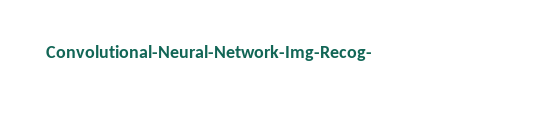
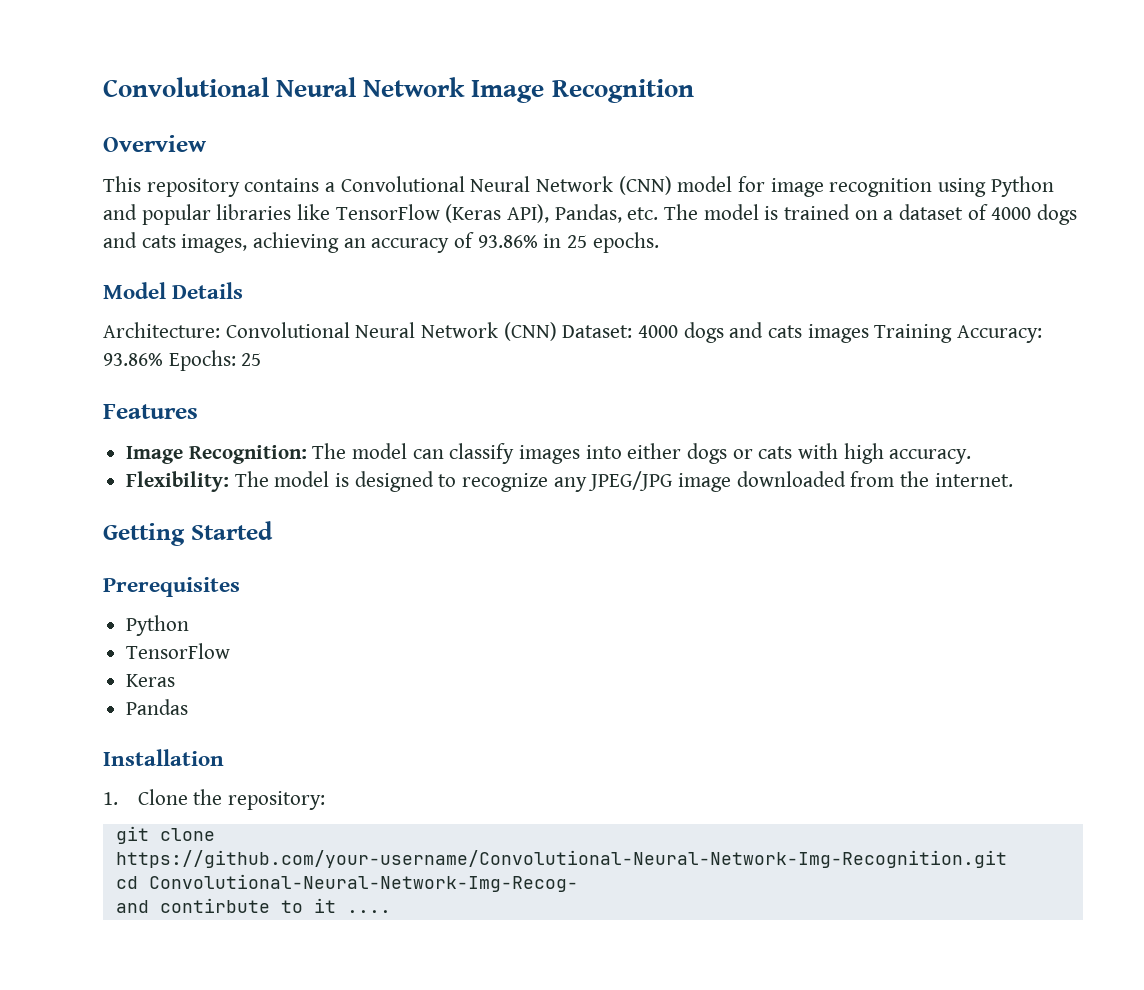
- Convolutional-Neural-Network-Img-Recog-
+ Convolutional Neural Network Image Recognition
+ Overview
+ This repository contains a Convolutional Neural Network (CNN) model for image recognition using Python and popular libraries like TensorFlow (Keras API), Pandas, etc. The model is trained on a dataset of 4000 dogs and cats images, achieving an accuracy of 93.86% in 25 epochs.
+ Model Details
+ Architecture: Convolutional Neural Network (CNN) Dataset: 4000 dogs and cats images Training Accuracy: 93.86% Epochs: 25
+ Features
+ Image Recognition: The model can classify images into either dogs or cats with high accuracy.
+ Flexibility: The model is designed to recognize any JPEG/JPG image downloaded from the internet.
+ Getting Started
+ Prerequisites
+ Python
+ TensorFlow
+ Keras
+ Pandas
+ Installation
+ 1. Clone the repository:
+ git clone https://github.com/your-username/Convolutional-Neural-Network-Img-Recognition.git
+ cd Convolutional-Neural-Network-Img-Recog-
+ and contirbute to it ....

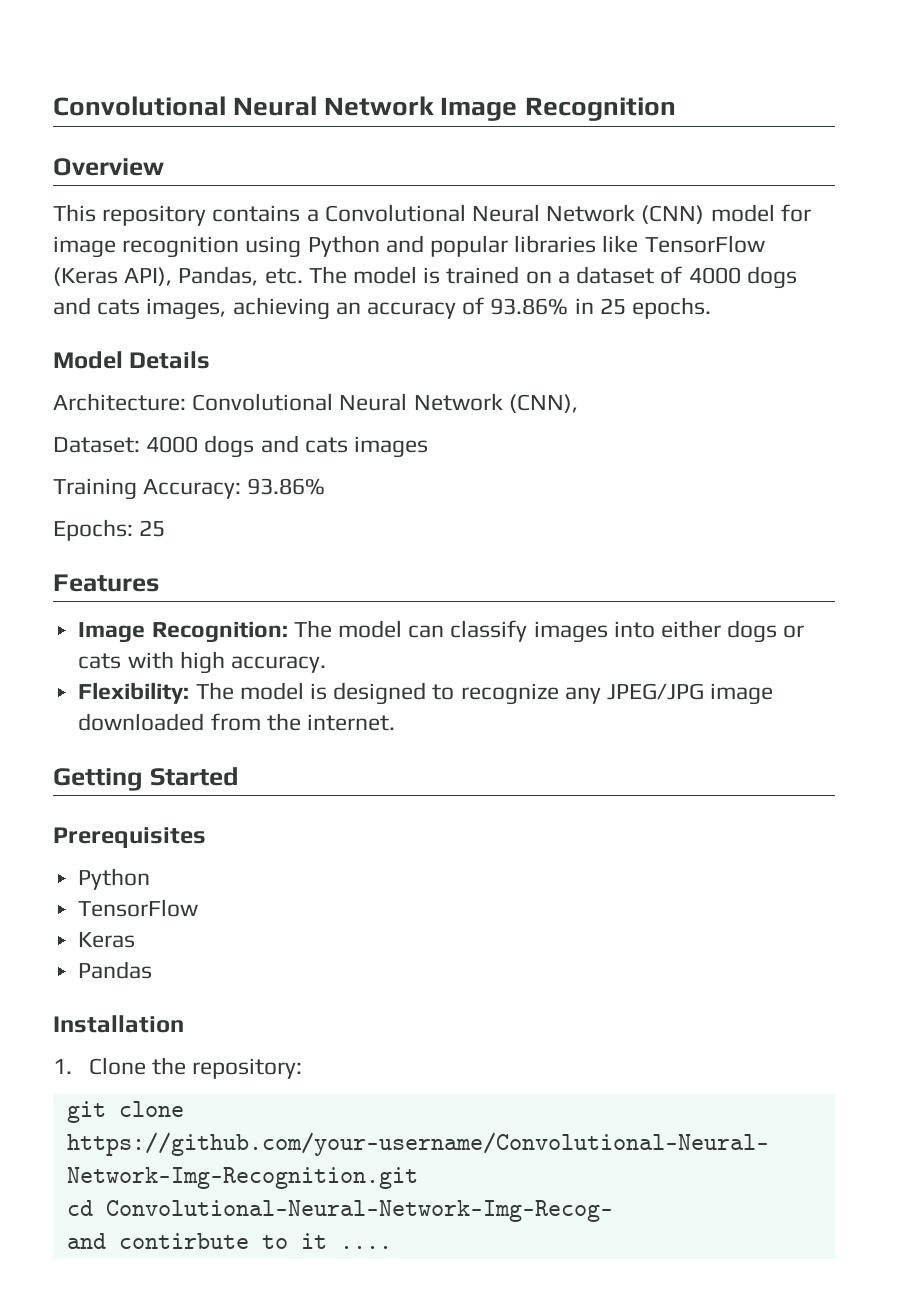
- Architecture: Convolutional Neural Network (CNN) Dataset: 4000 dogs and cats images Training Accuracy: 93.86% Epochs: 25
+ Architecture: Convolutional Neural Network (CNN),
+ Dataset: 4000 dogs and cats images
+ Training Accuracy: 93.86%
+ Epochs: 25

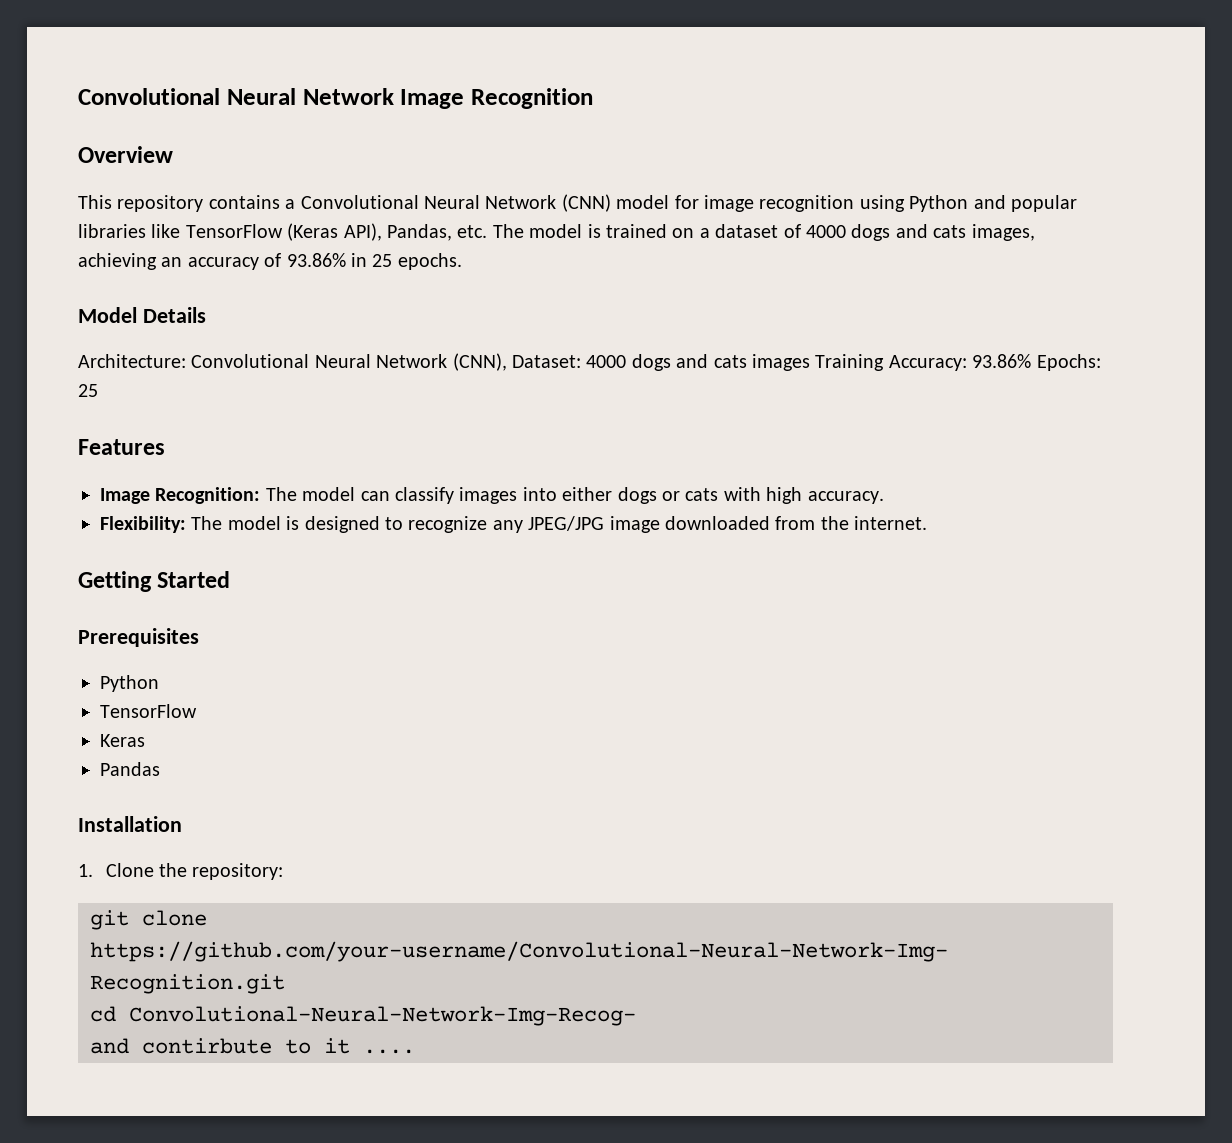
- Architecture: Convolutional Neural Network (CNN),
- Dataset: 4000 dogs and cats images
- Training Accuracy: 93.86%
- Epochs: 25
+ Architecture: Convolutional Neural Network (CNN), Dataset: 4000 dogs and cats images Training Accuracy: 93.86% Epochs: 25

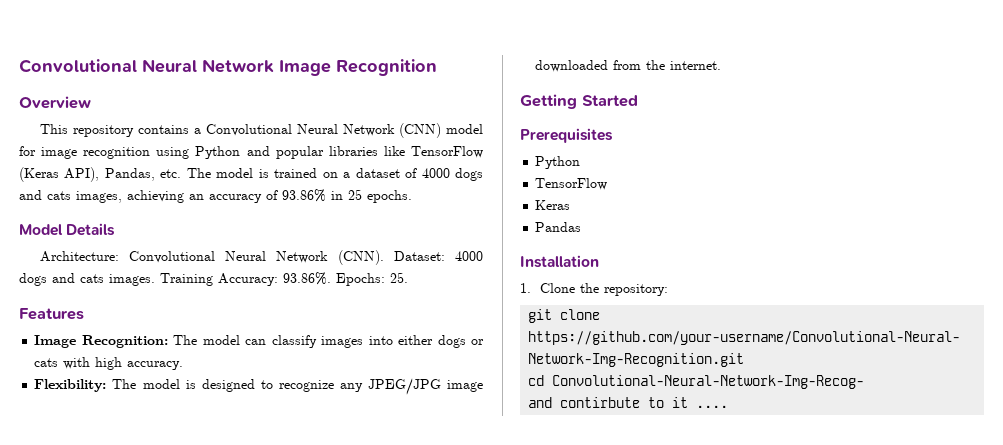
- Architecture: Convolutional Neural Network (CNN), Dataset: 4000 dogs and cats images Training Accuracy: 93.86% Epochs: 25
+ Architecture: Convolutional Neural Network (CNN). Dataset: 4000 dogs and cats images. Training Accuracy: 93.86%. Epochs: 25.

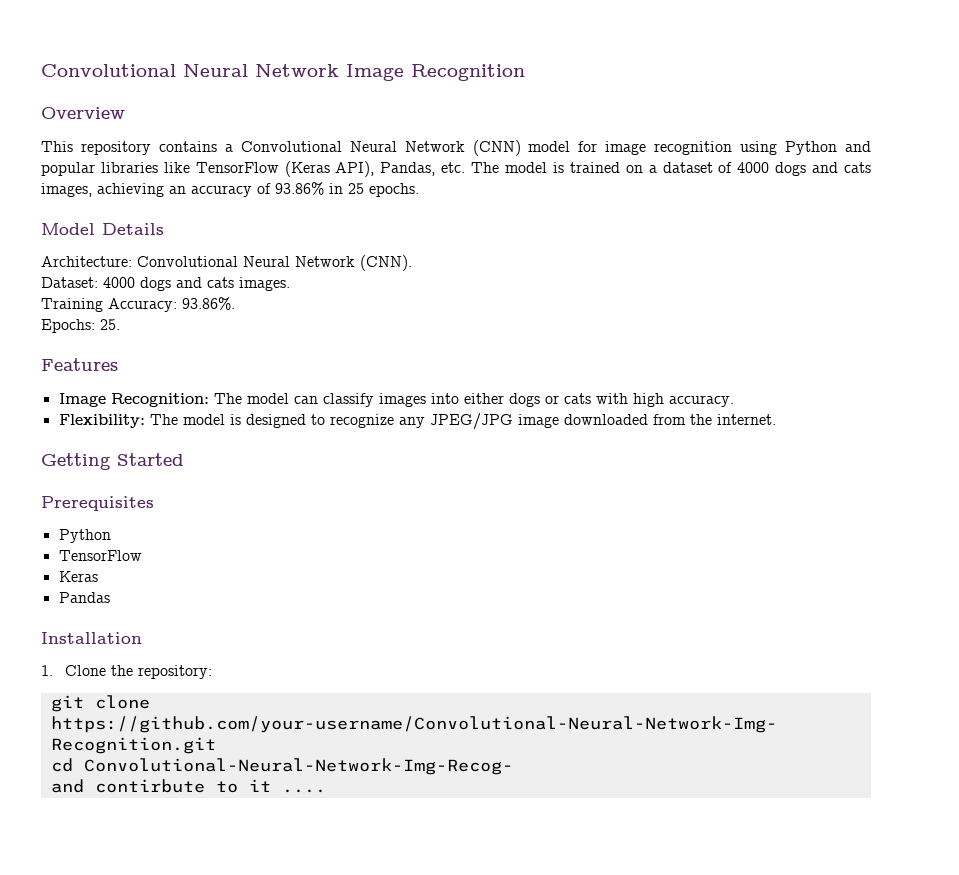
- Architecture: Convolutional Neural Network (CNN). Dataset: 4000 dogs and cats images. Training Accuracy: 93.86%. Epochs: 25.
+ Architecture: Convolutional Neural Network (CNN).
+ Dataset: 4000 dogs and cats images.
+ Training Accuracy: 93.86%.
+ Epochs: 25.

